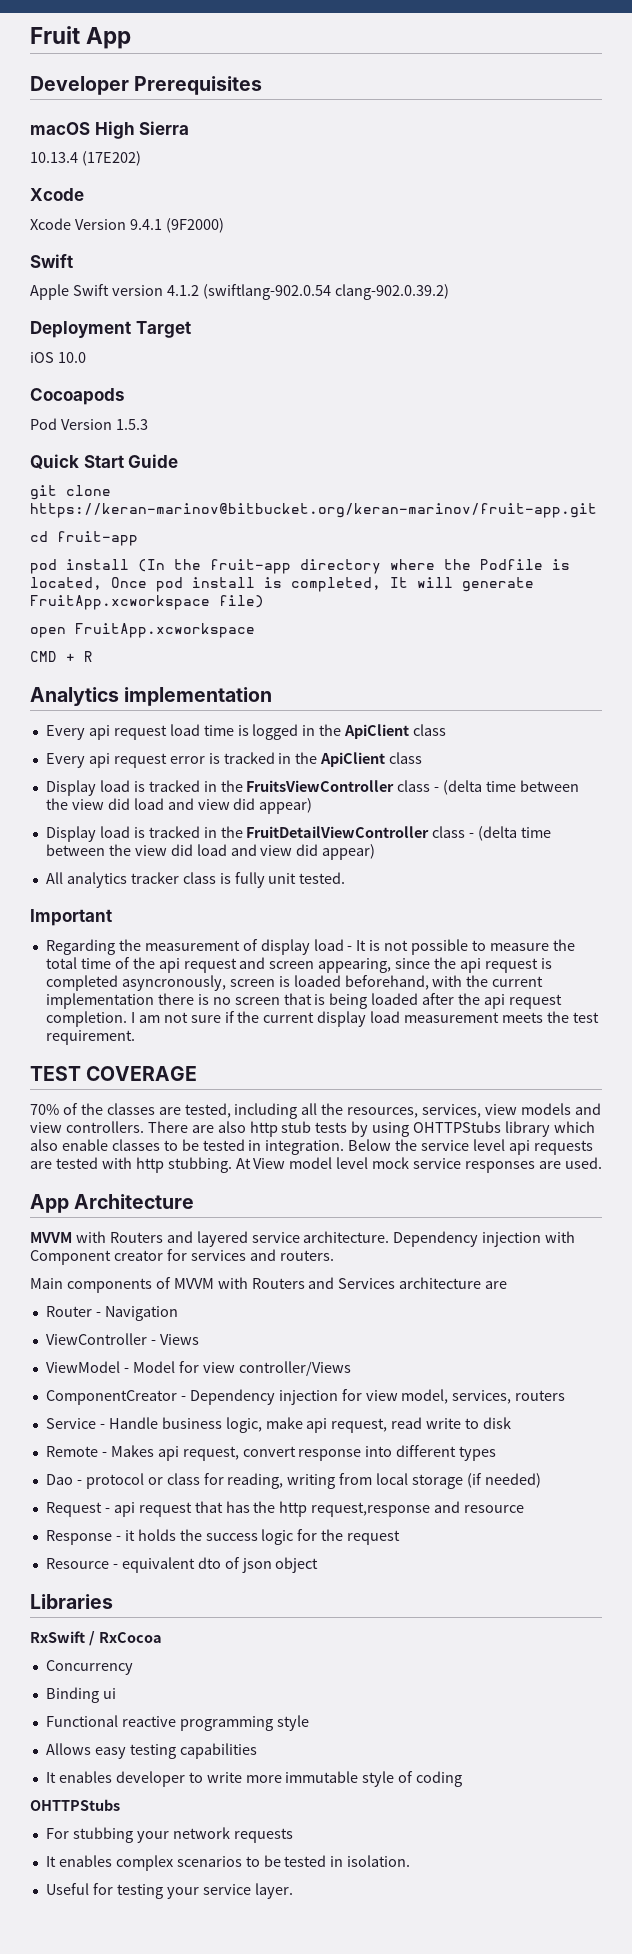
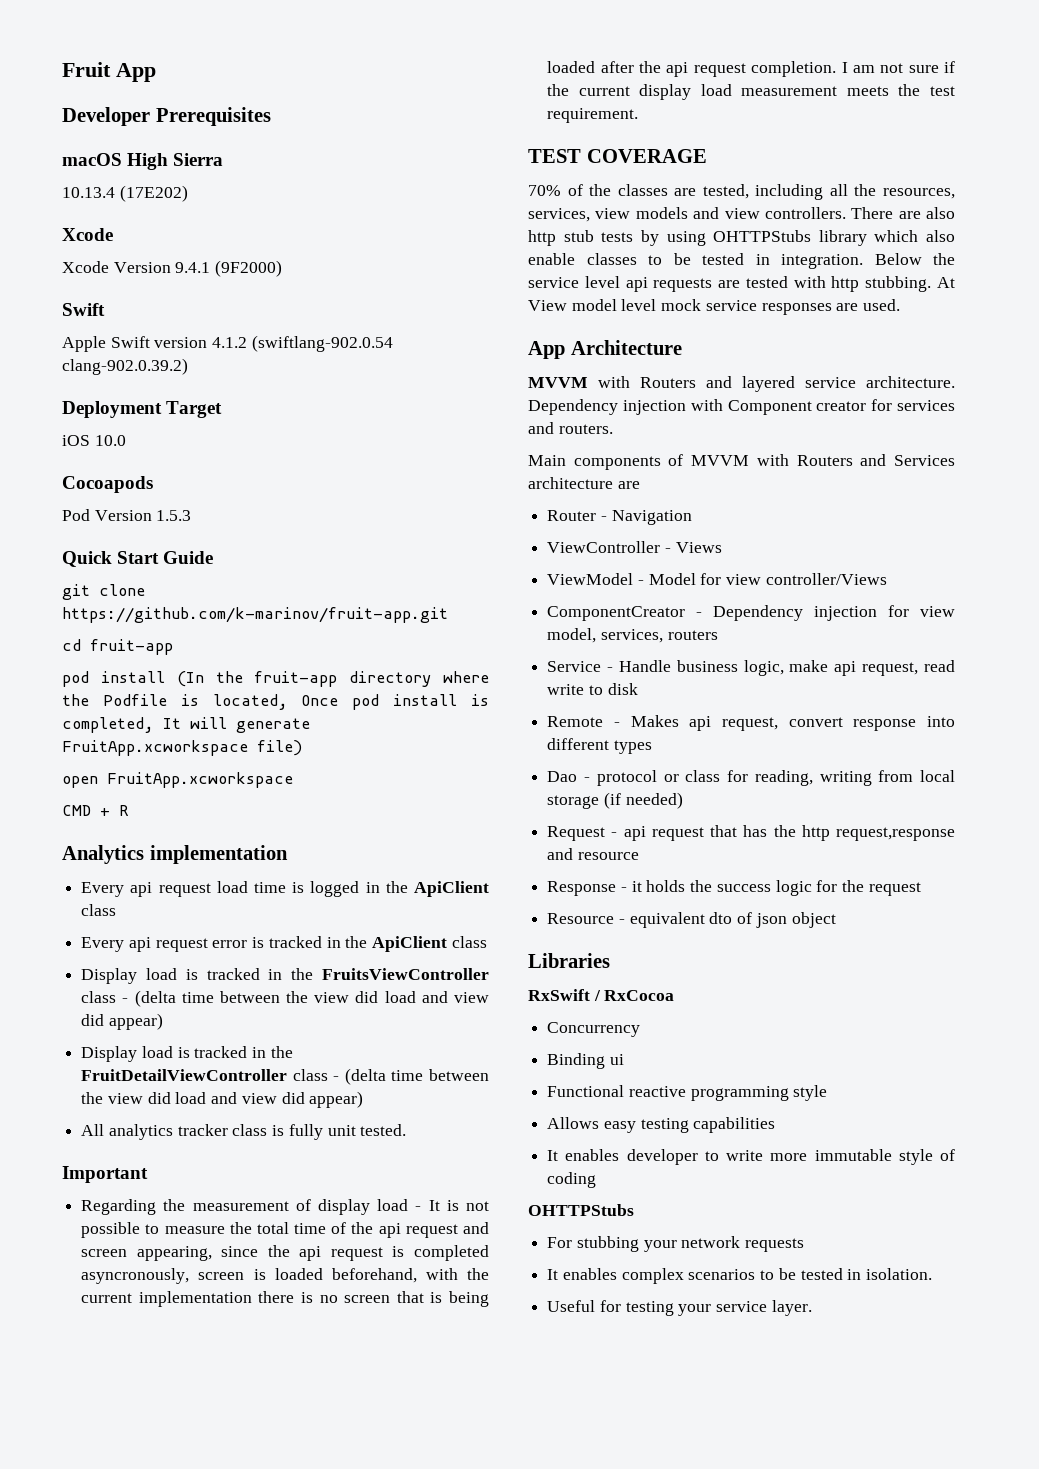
- git clone https://keran-marinov@bitbucket.org/keran-marinov/fruit-app.git
+ git clone https://github.com/k-marinov/fruit-app.git

